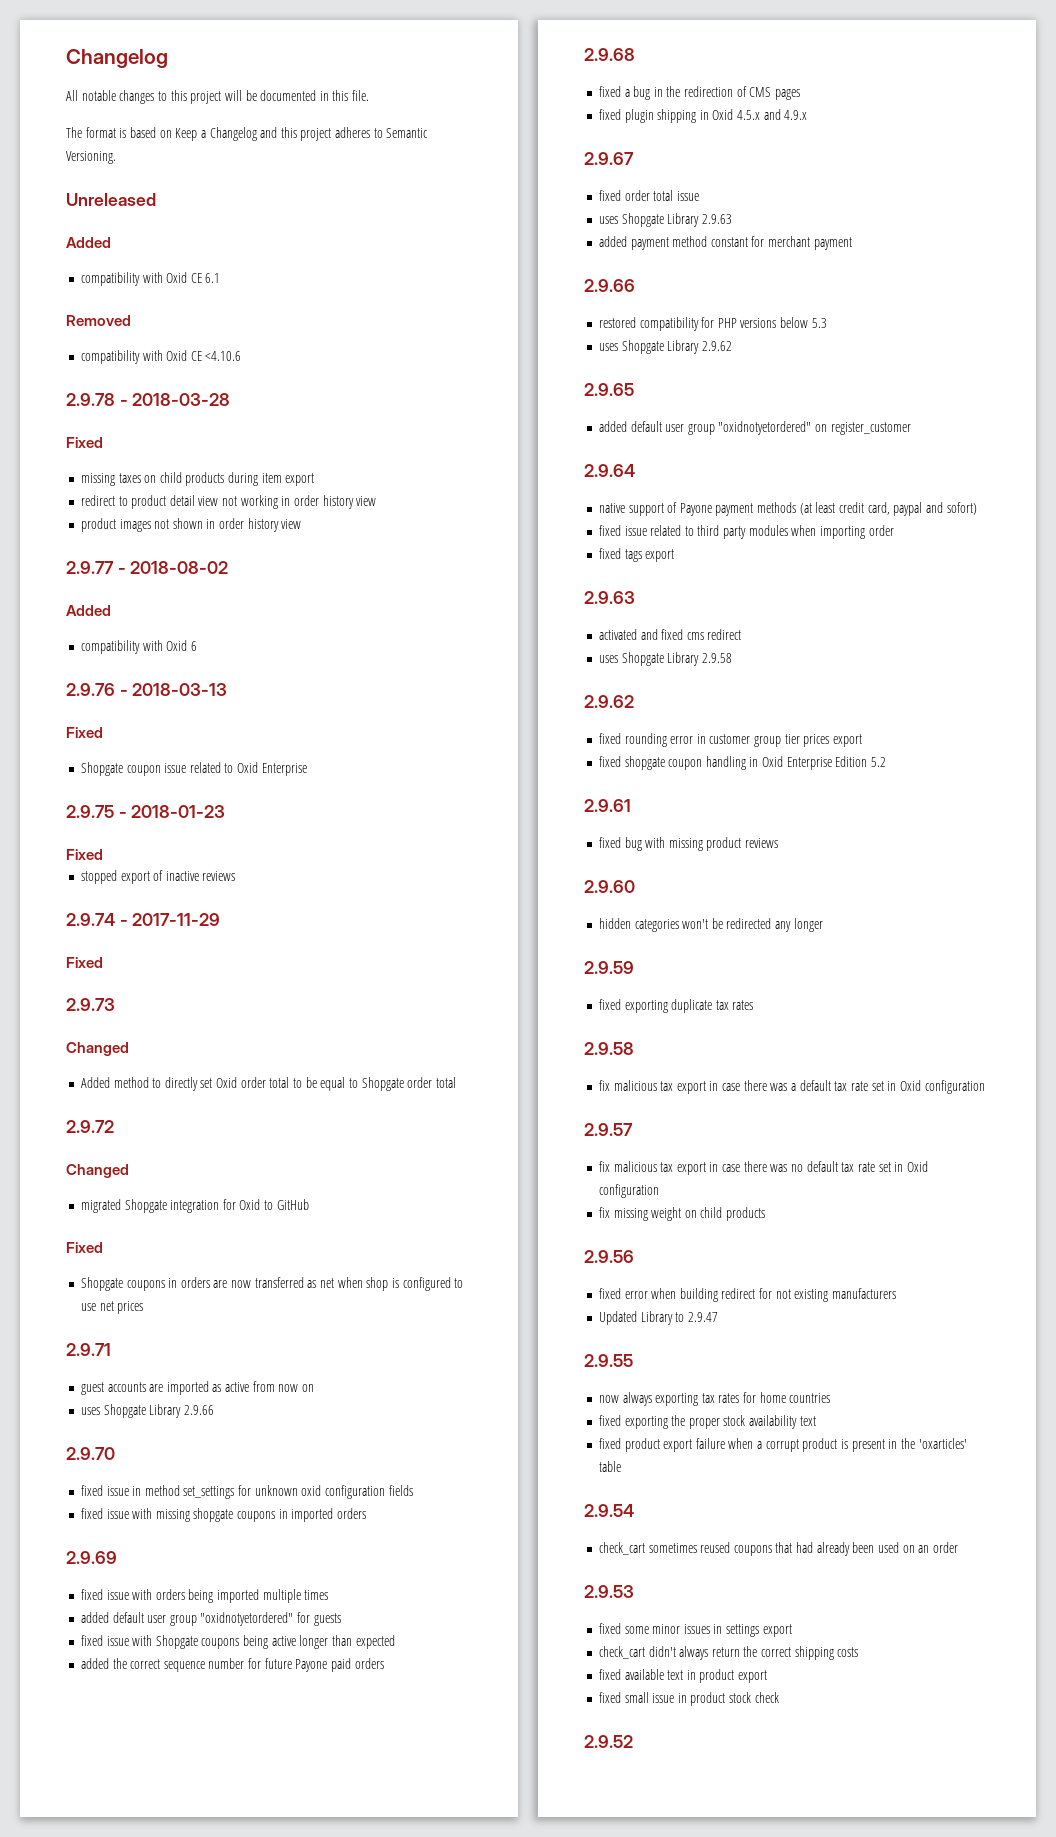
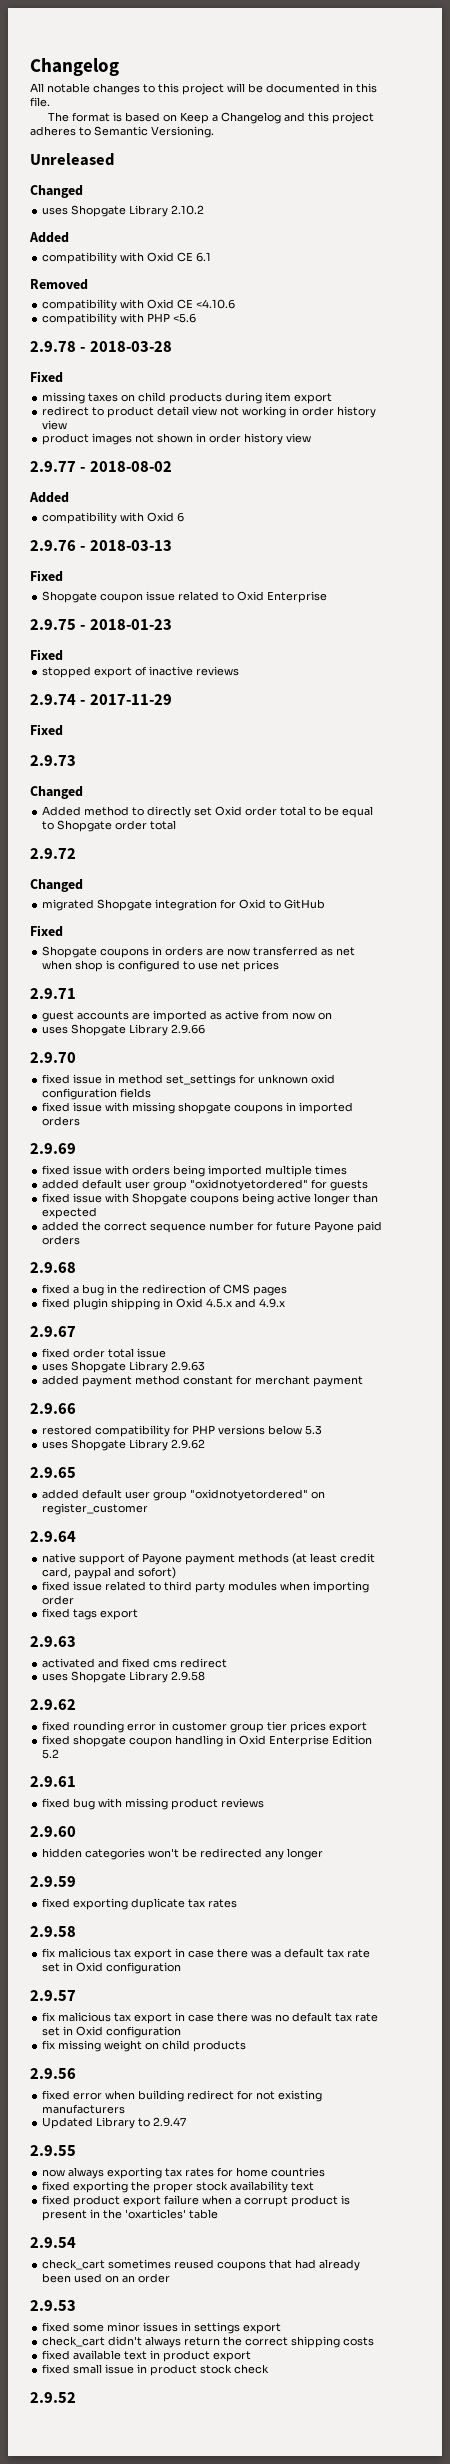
  Unreleased
+ Changed
+ uses Shopgate Library 2.10.2
+ compatibility with PHP <5.6

